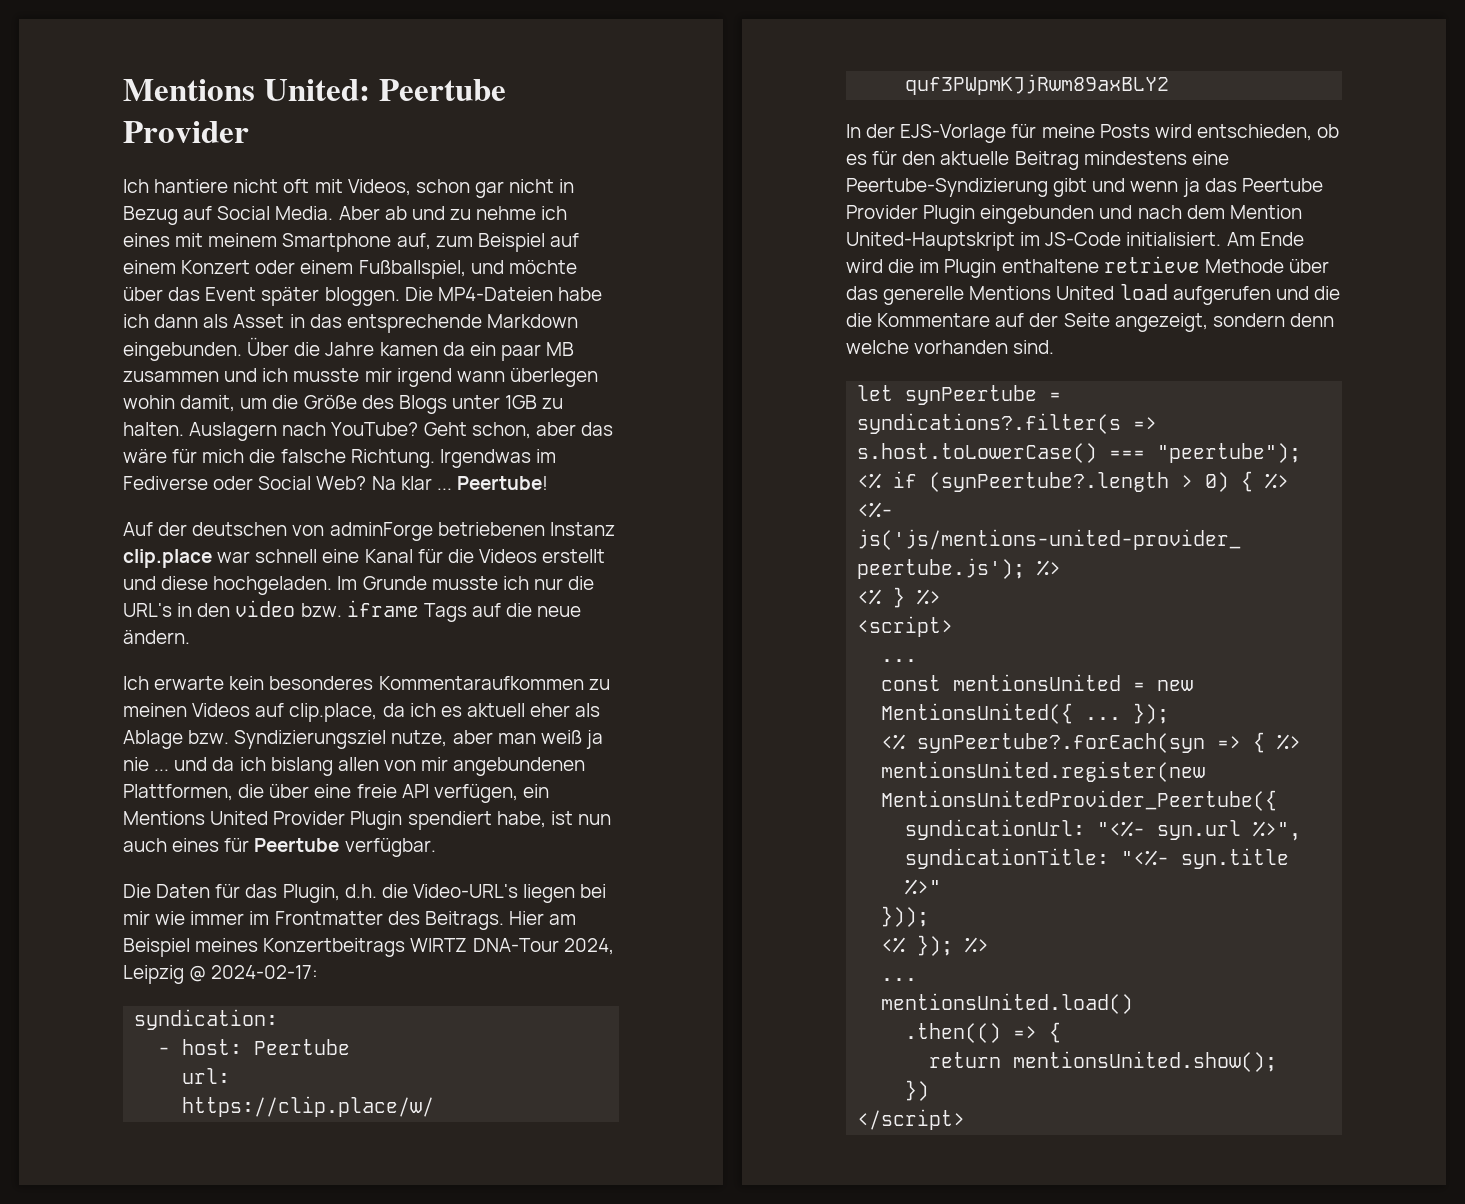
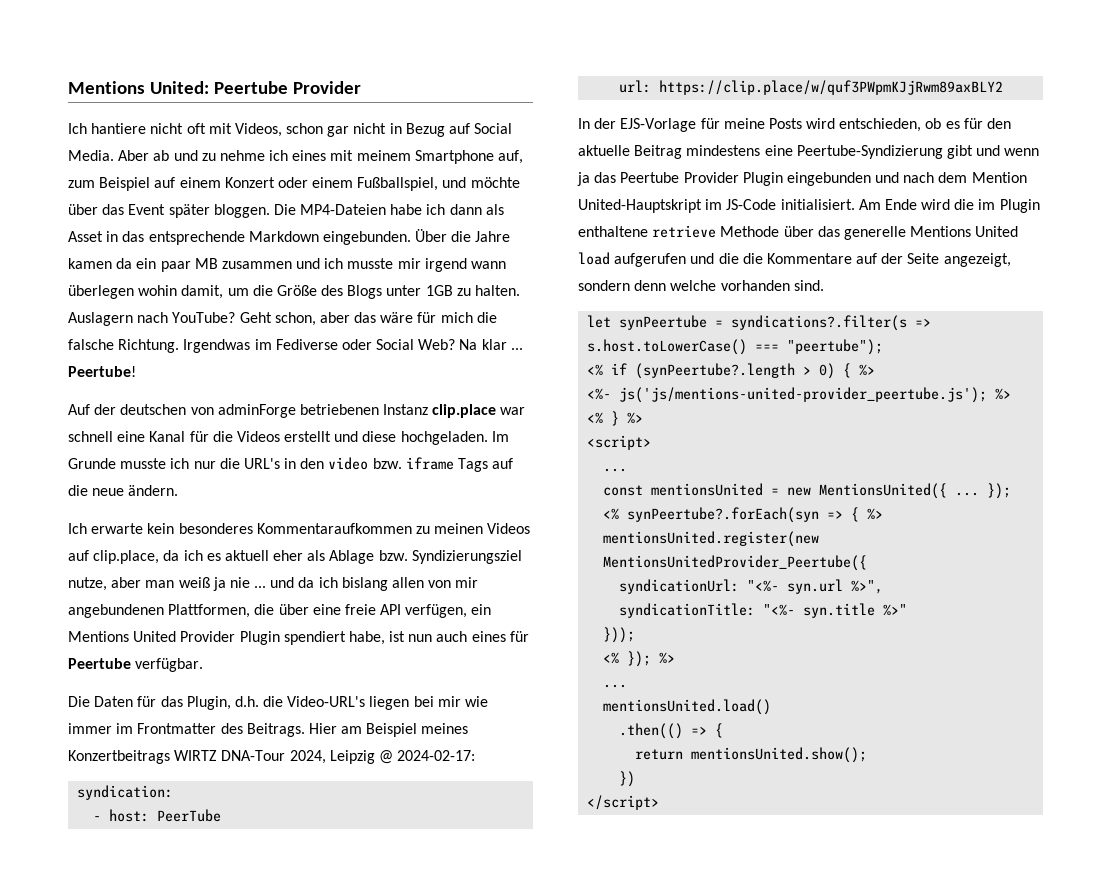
- - host: Peertube
+ - host: PeerTube

